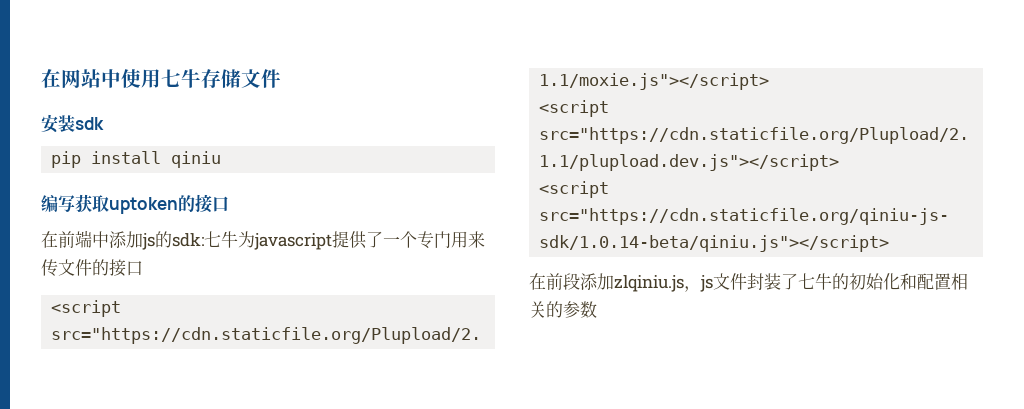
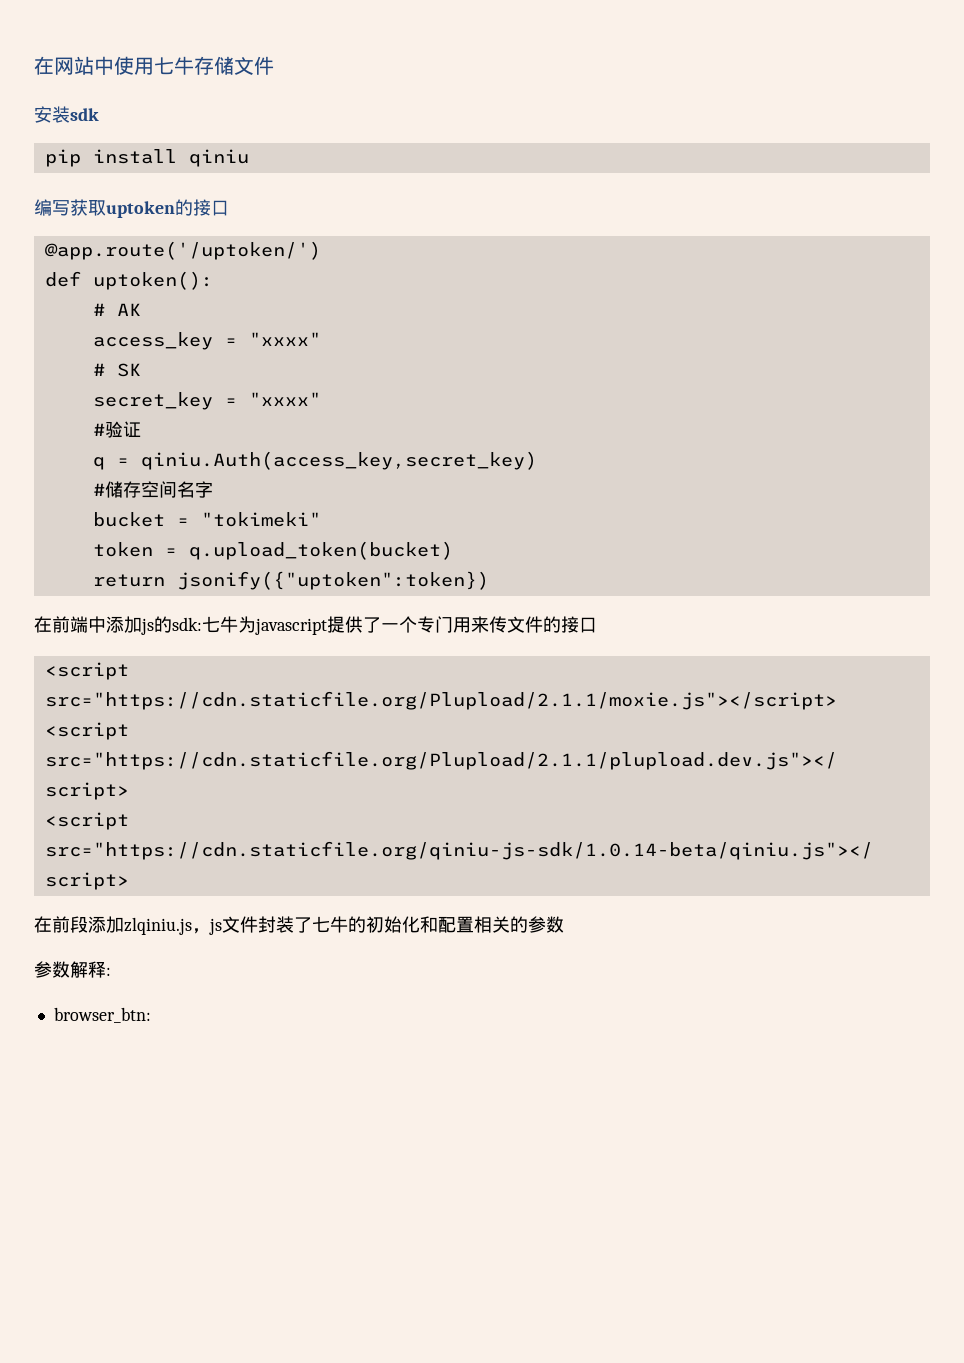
+ @app.route('/uptoken/')
+ def uptoken():
+ # AK
+ access_key = "xxxx"
+ # SK
+ secret_key = "xxxx"
+ #验证
+ q = qiniu.Auth(access_key,secret_key)
+ #储存空间名字
+ bucket = "tokimeki"
+ token = q.upload_token(bucket)
+ return jsonify({"uptoken":token})
+ 参数解释:
+ browser_btn:

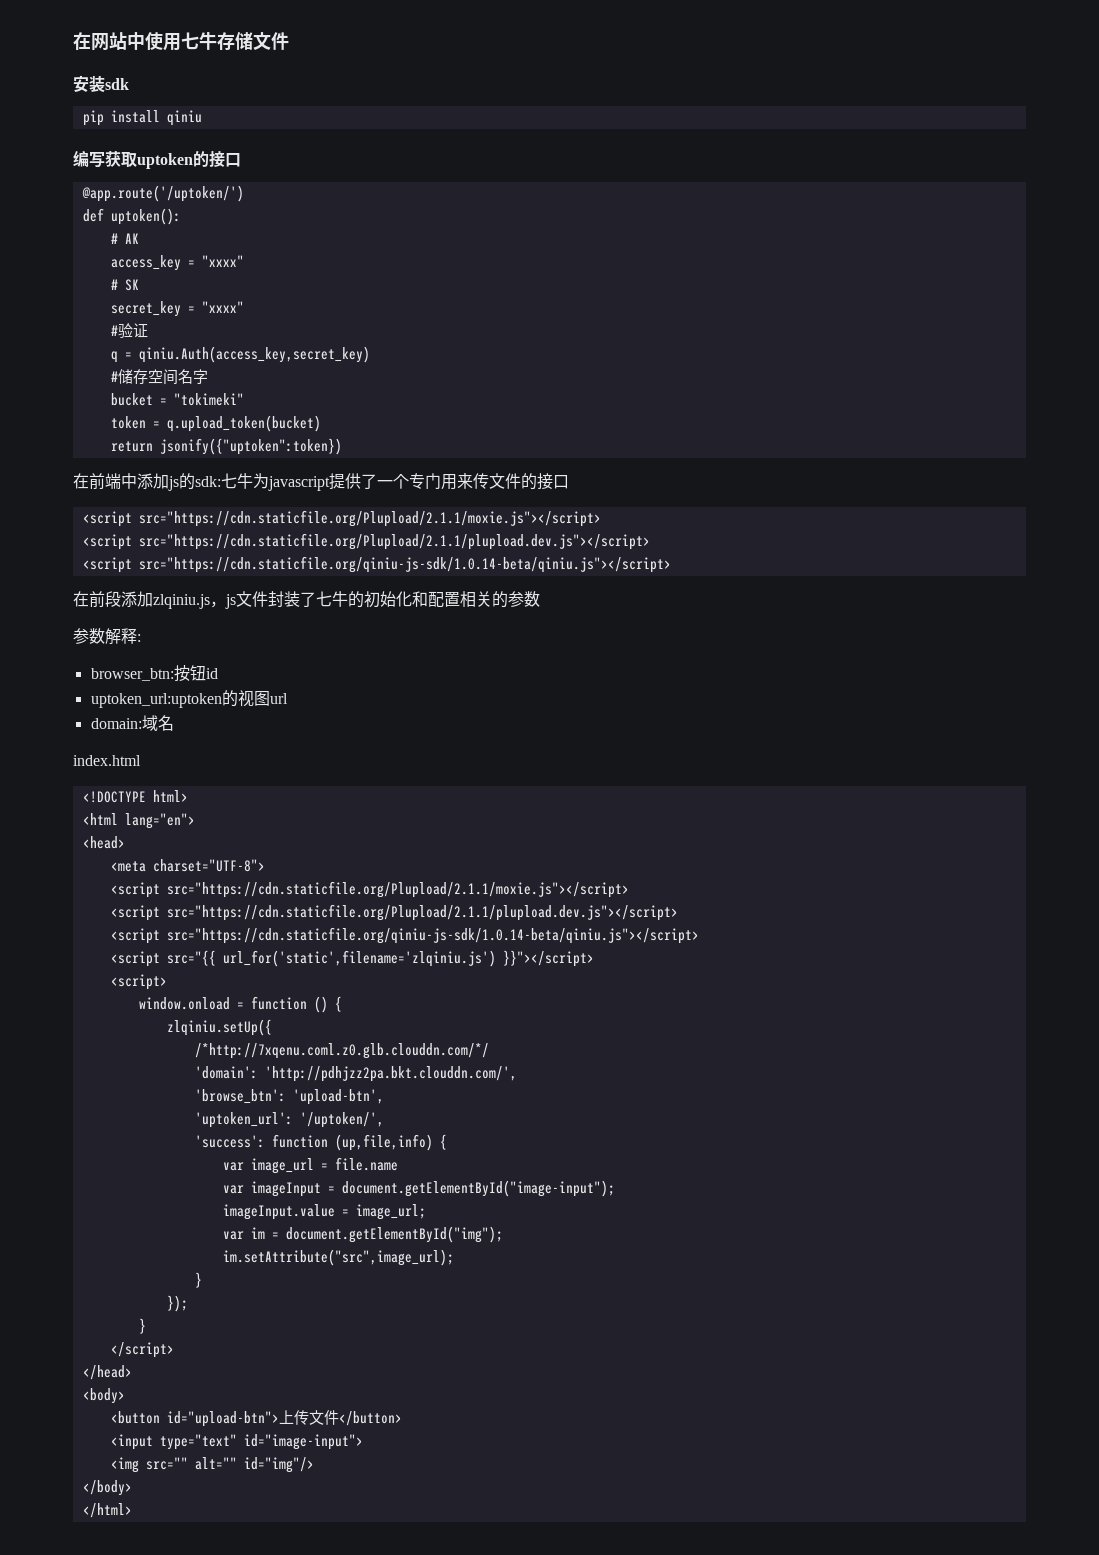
- browser_btn:
+ browser_btn:按钮id
+ uptoken_url:uptoken的视图url
+ domain:域名
+ index.html
+ <!DOCTYPE html>
+ <html lang="en">
+ <head>
+ <meta charset="UTF-8">
+ <script src="https://cdn.staticfile.org/Plupload/2.1.1/moxie.js"></script>
+ <script src="https://cdn.staticfile.org/Plupload/2.1.1/plupload.dev.js"></script>
+ <script src="https://cdn.staticfile.org/qiniu-js-sdk/1.0.14-beta/qiniu.js"></script>
+ <script src="{{ url_for('static',filename='zlqiniu.js') }}"></script>
+ <script>
+ window.onload = function () {
+ zlqiniu.setUp({
+ /*http://7xqenu.coml.z0.glb.clouddn.com/*/
+ 'domain': 'http://pdhjzz2pa.bkt.clouddn.com/',
+ 'browse_btn': 'upload-btn',
+ 'uptoken_url': '/uptoken/',
+ 'success': function (up,file,info) {
+ var image_url = file.name
+ var imageInput = document.getElementById("image-input");
+ imageInput.value = image_url;
+ var im = document.getElementById("img");
+ im.setAttribute("src",image_url);
+ }
+ });
+ }
+ </script>
+ </head>
+ <body>
+ <button id="upload-btn">上传文件</button>
+ <input type="text" id="image-input">
+ <img src="" alt="" id="img"/>
+ </body>
+ </html>

